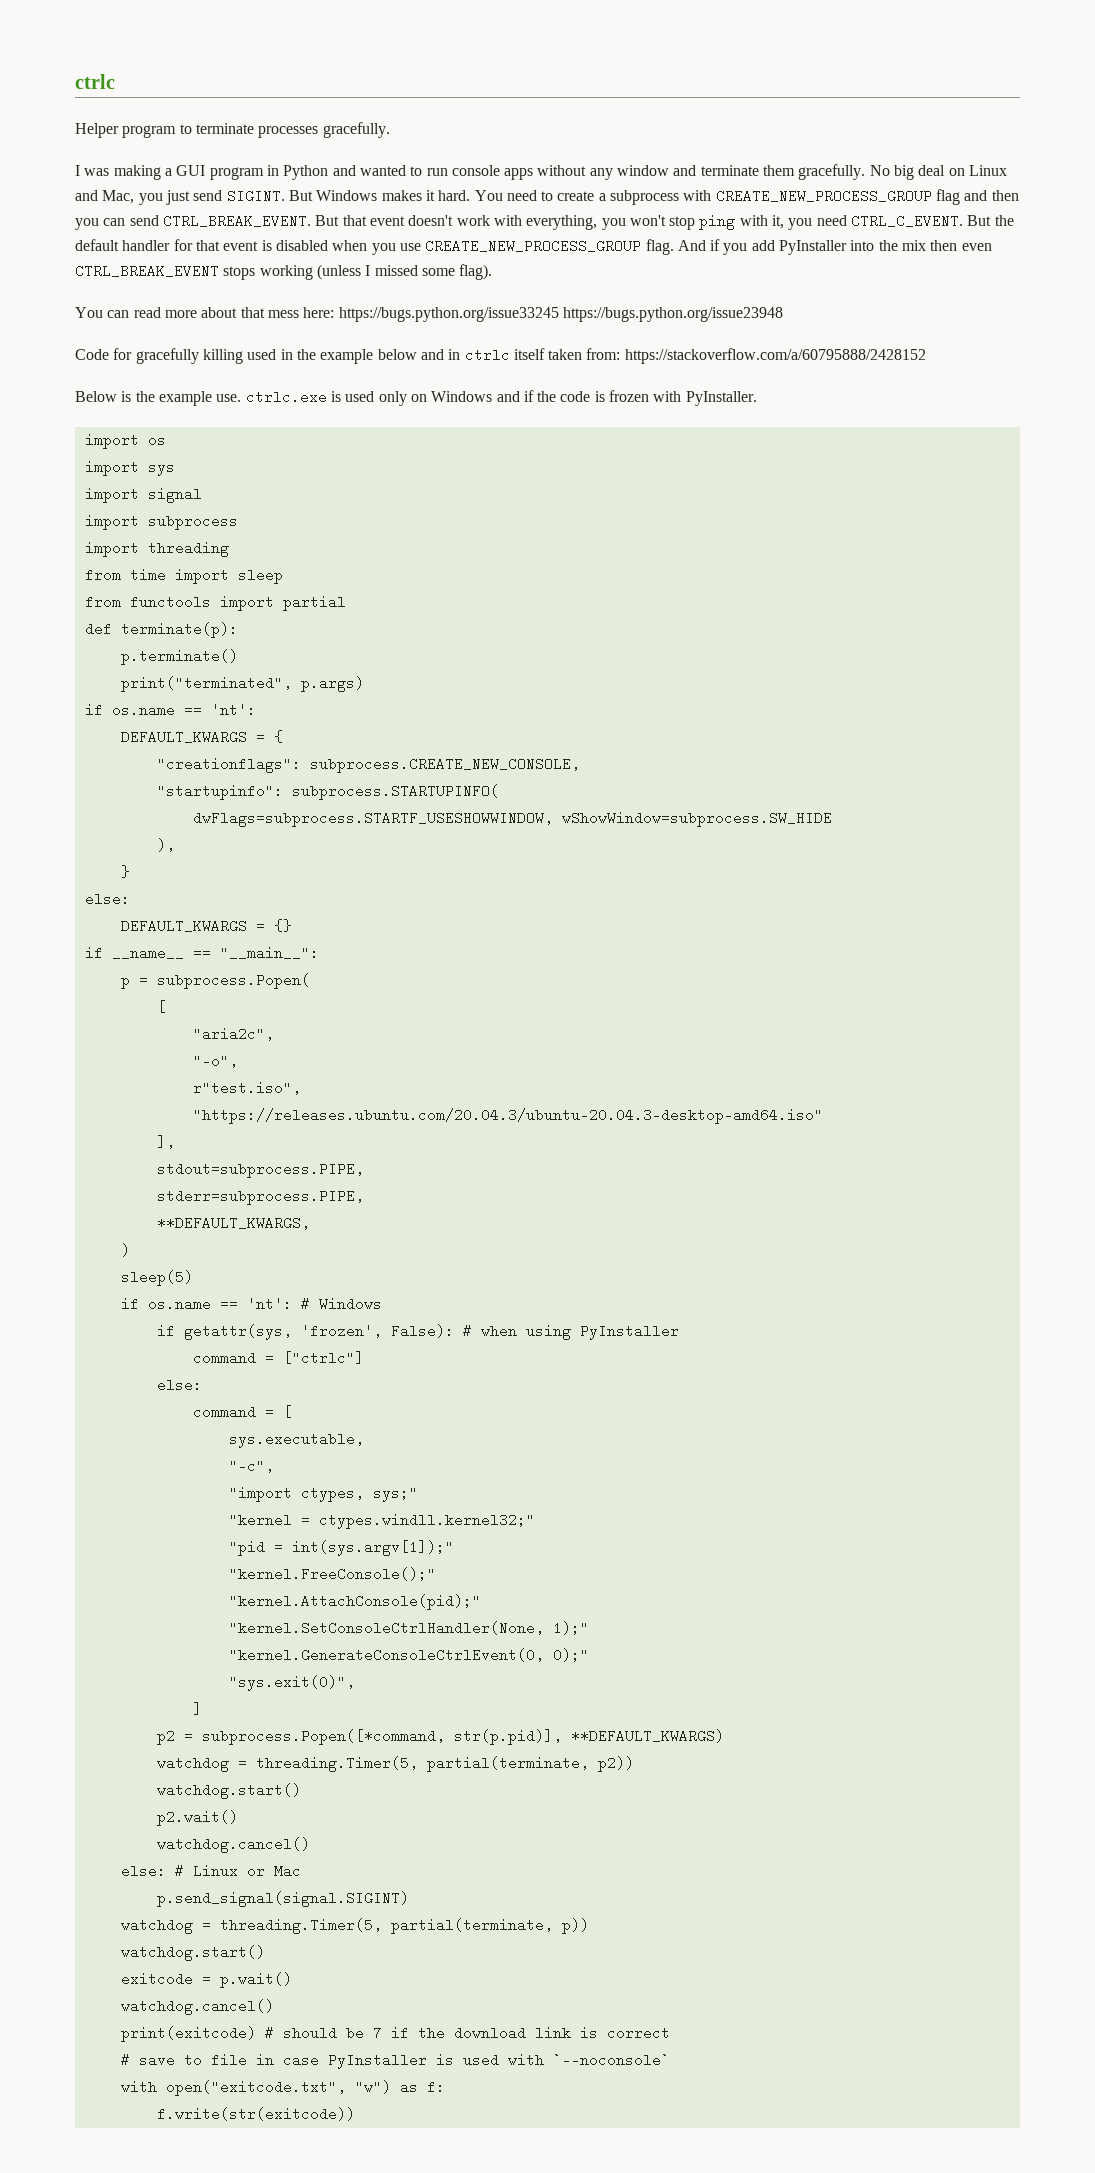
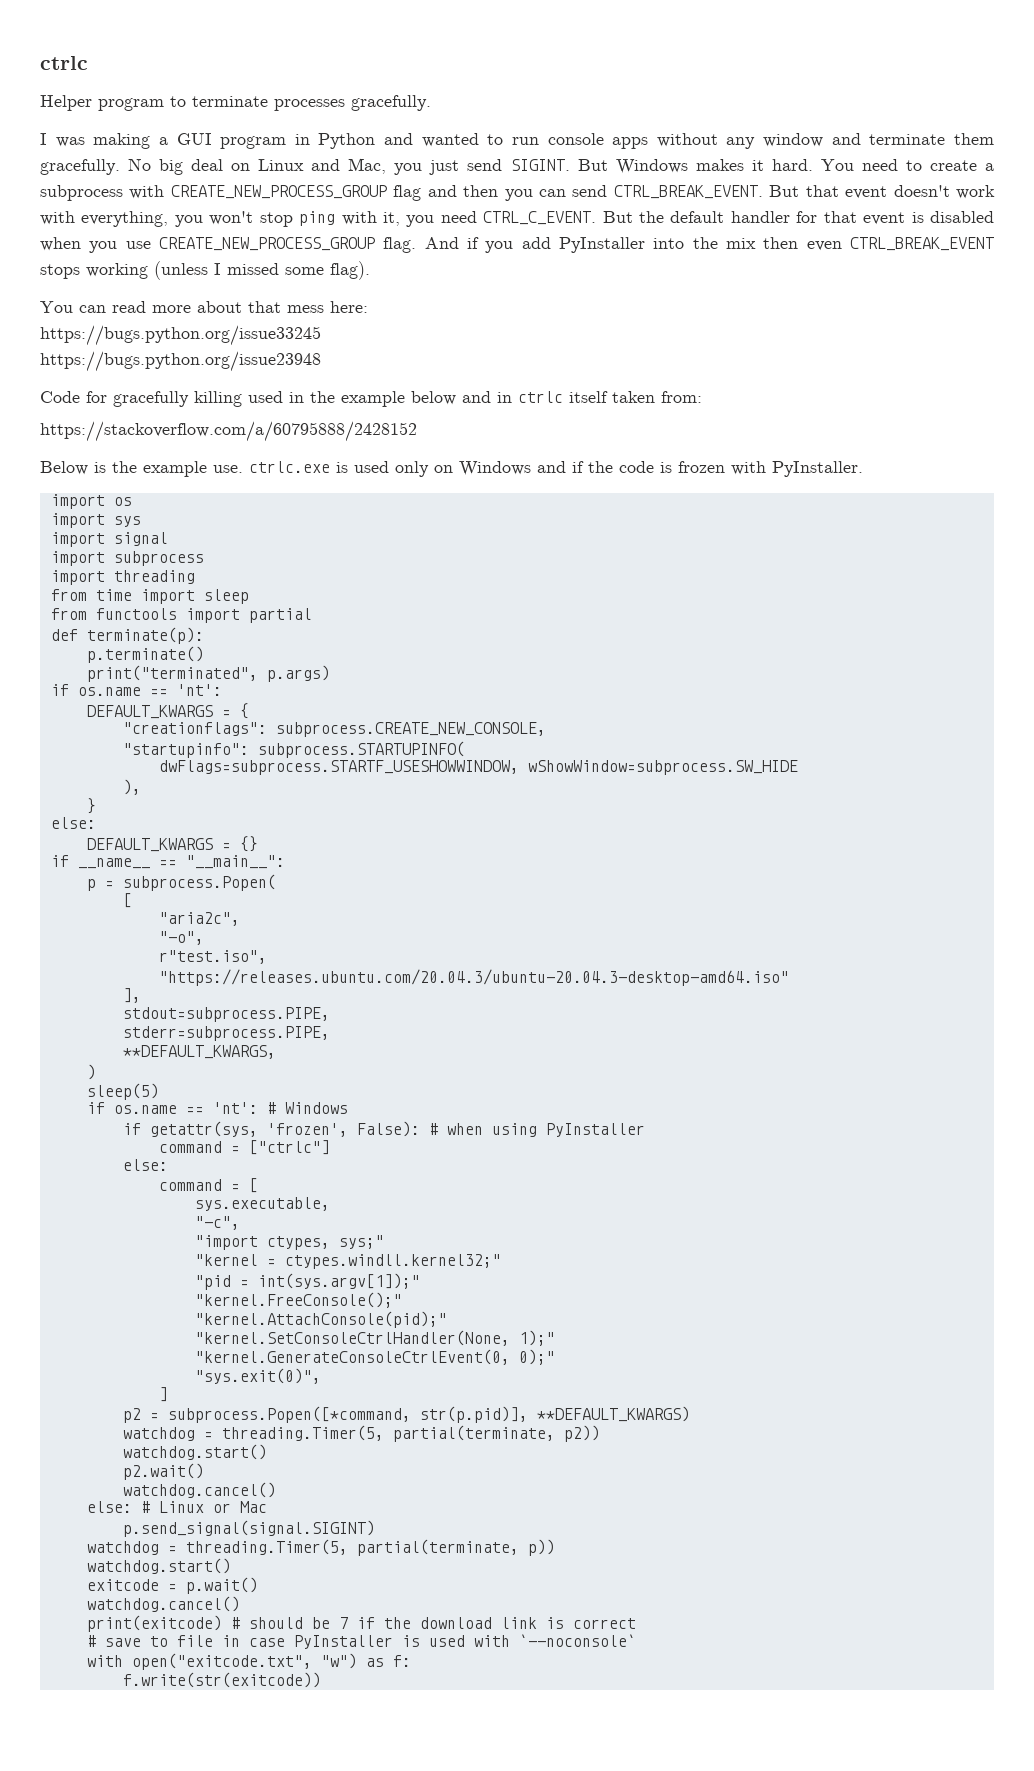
- You can read more about that mess here: https://bugs.python.org/issue33245 https://bugs.python.org/issue23948
+ You can read more about that mess here:
+ https://bugs.python.org/issue33245
+ https://bugs.python.org/issue23948
- Code for gracefully killing used in the example below and in ctrlc itself taken from: https://stackoverflow.com/a/60795888/2428152
+ Code for gracefully killing used in the example below and in ctrlc itself taken from:
+ https://stackoverflow.com/a/60795888/2428152

